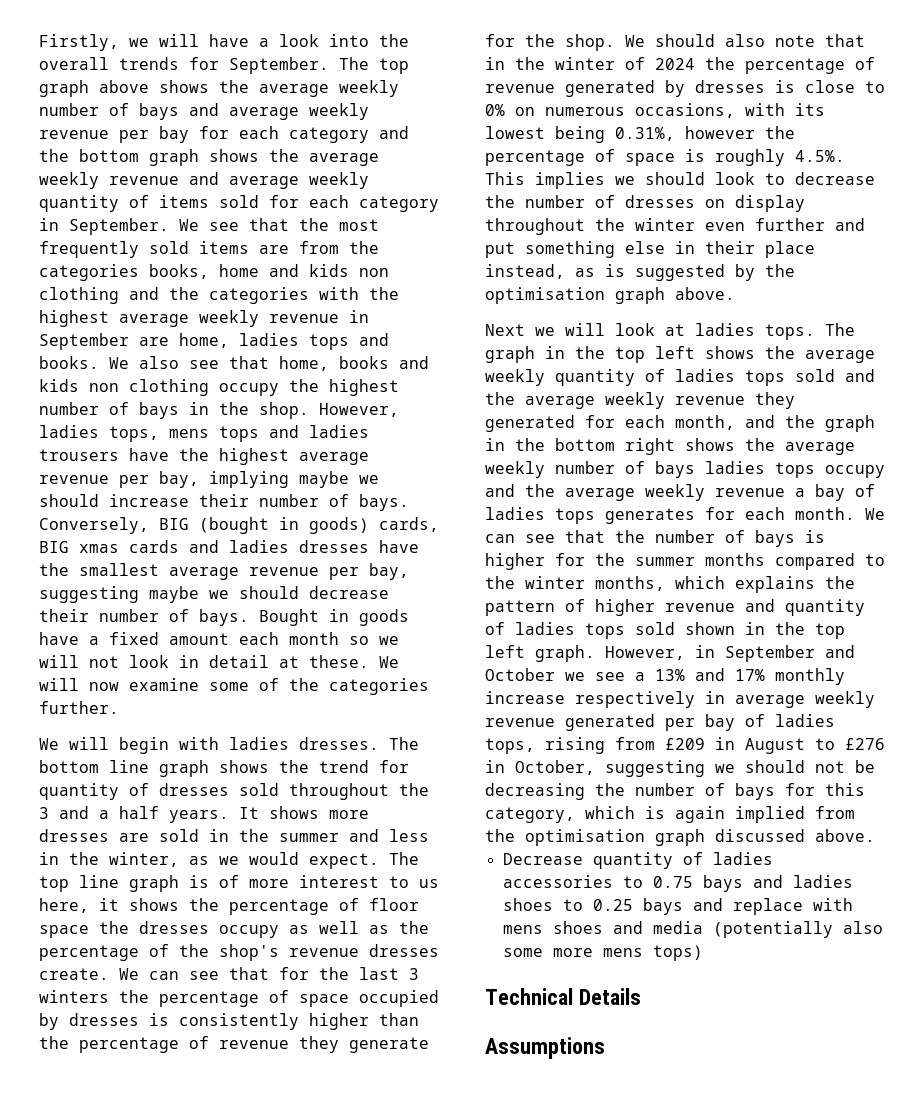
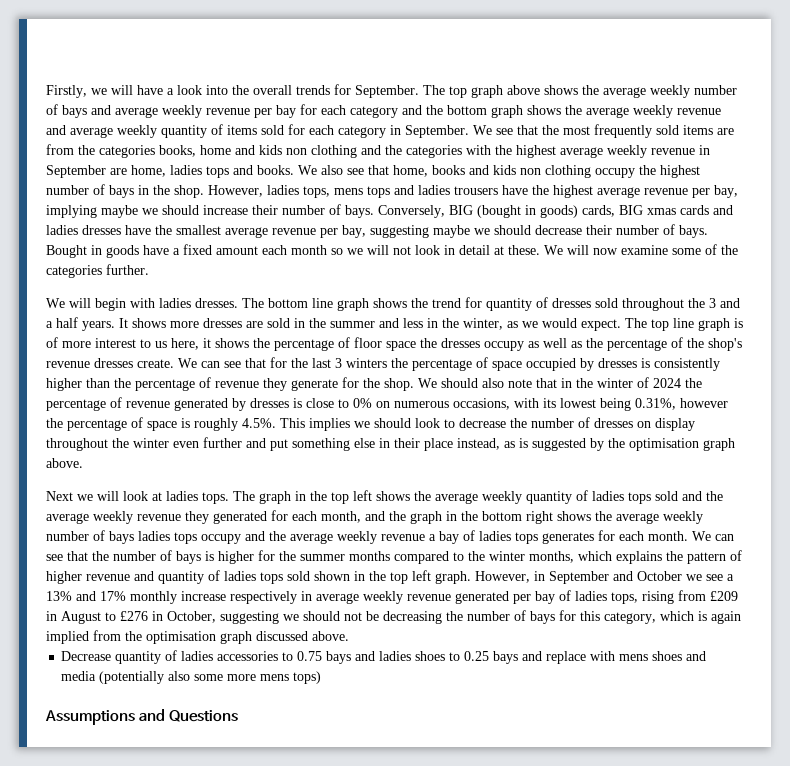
- Technical Details
- Assumptions
+ Assumptions and Questions

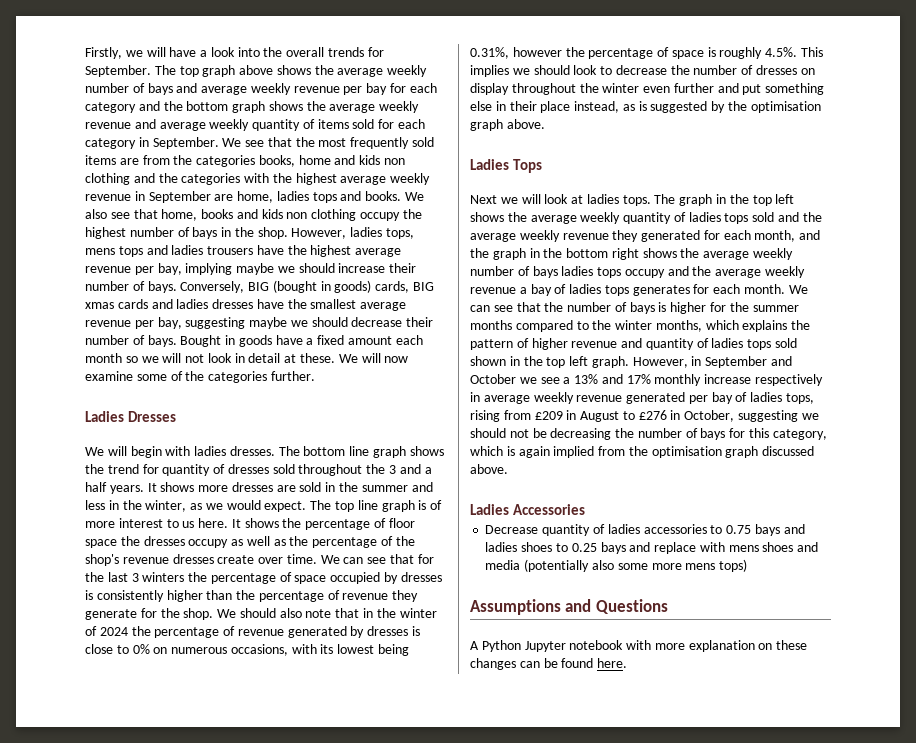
+ Ladies Dresses
- The top line graph is of more interest to us here, it shows the percentage of floor space the dresses occupy as well as the percentage of the shop's revenue dresses create.
+ The top line graph is of more interest to us here. It shows the percentage of floor space the dresses occupy as well as the percentage of the shop's revenue dresses create over time.
+ Ladies Tops
+ Ladies Accessories
+ A Python Jupyter notebook with more explanation on these changes can be found here.

